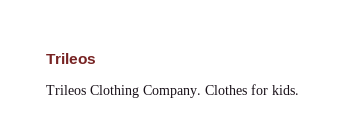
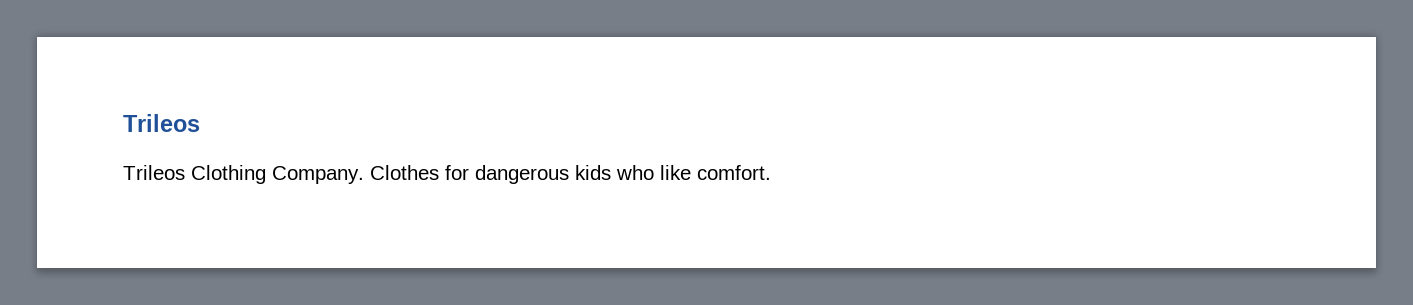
- Clothes for kids.
+ Clothes for dangerous kids who like comfort.

